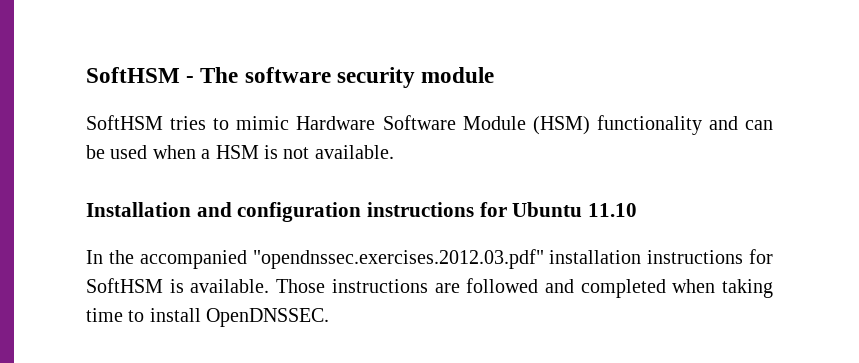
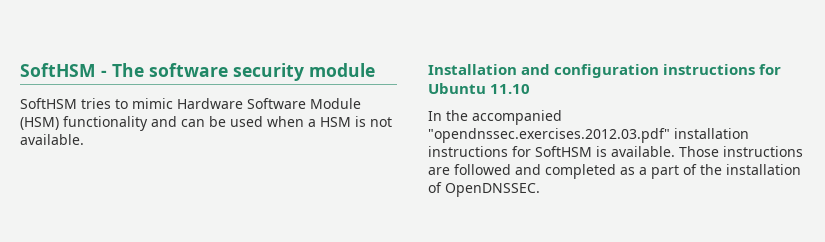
- Those instructions are followed and completed when taking time to install OpenDNSSEC.
+ Those instructions are followed and completed as a part of the installation of OpenDNSSEC.

